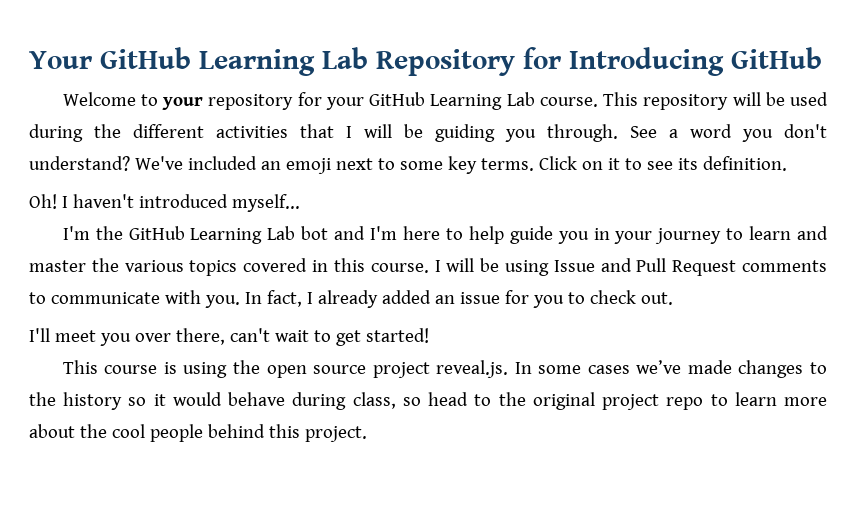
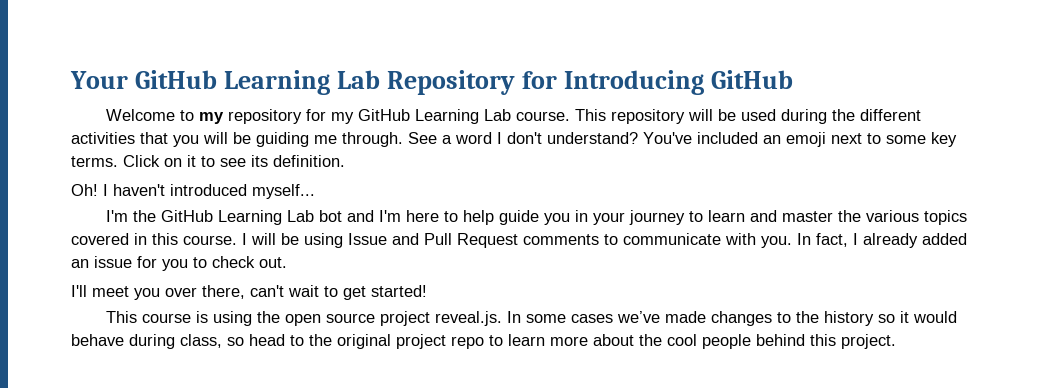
- Welcome to your repository for your GitHub Learning Lab course.
+ Welcome to my repository for my GitHub Learning Lab course.
- This repository will be used during the different activities that I will be guiding you through.
+ This repository will be used during the different activities that you will be guiding me through.
- See a word you don't understand?
+ See a word I don't understand?
- We've included an emoji next to some key terms.
+ You've included an emoji next to some key terms.

